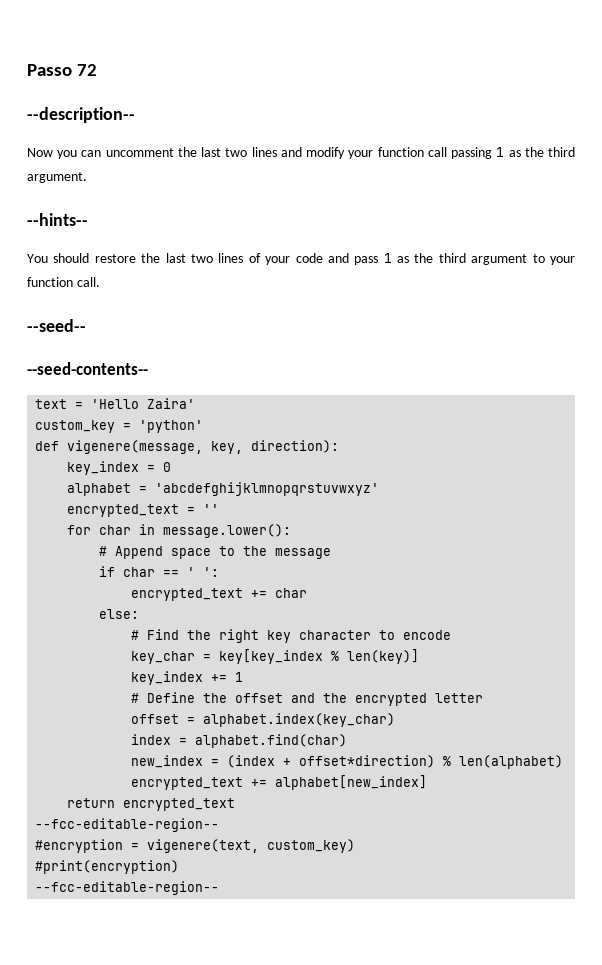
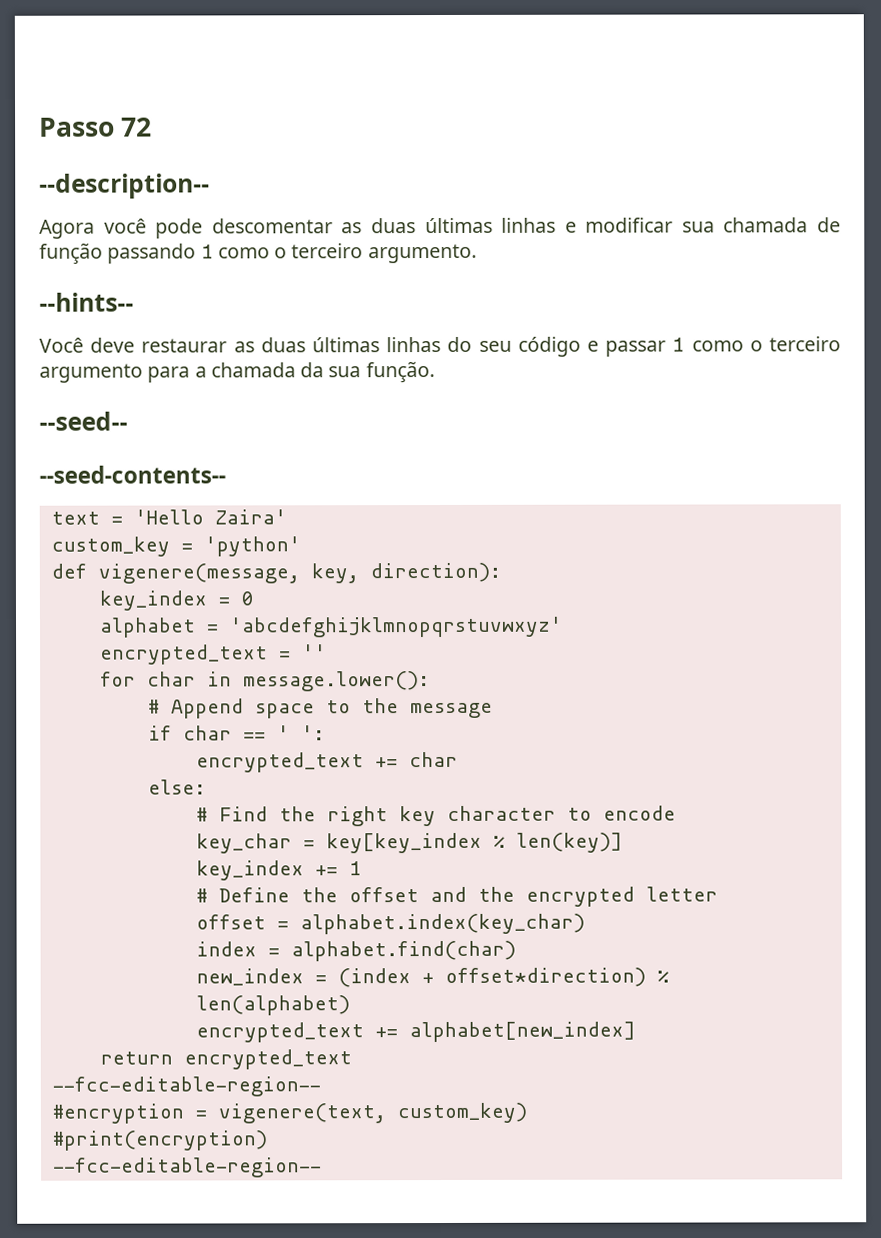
- Now you can uncomment the last two lines and modify your function call passing 1 as the third argument.
+ Agora você pode descomentar as duas últimas linhas e modificar sua chamada de função passando 1 como o terceiro argumento.
  --hints--
- You should restore the last two lines of your code and pass 1 as the third argument to your function call.
+ Você deve restaurar as duas últimas linhas do seu código e passar 1 como o terceiro argumento para a chamada da sua função.

